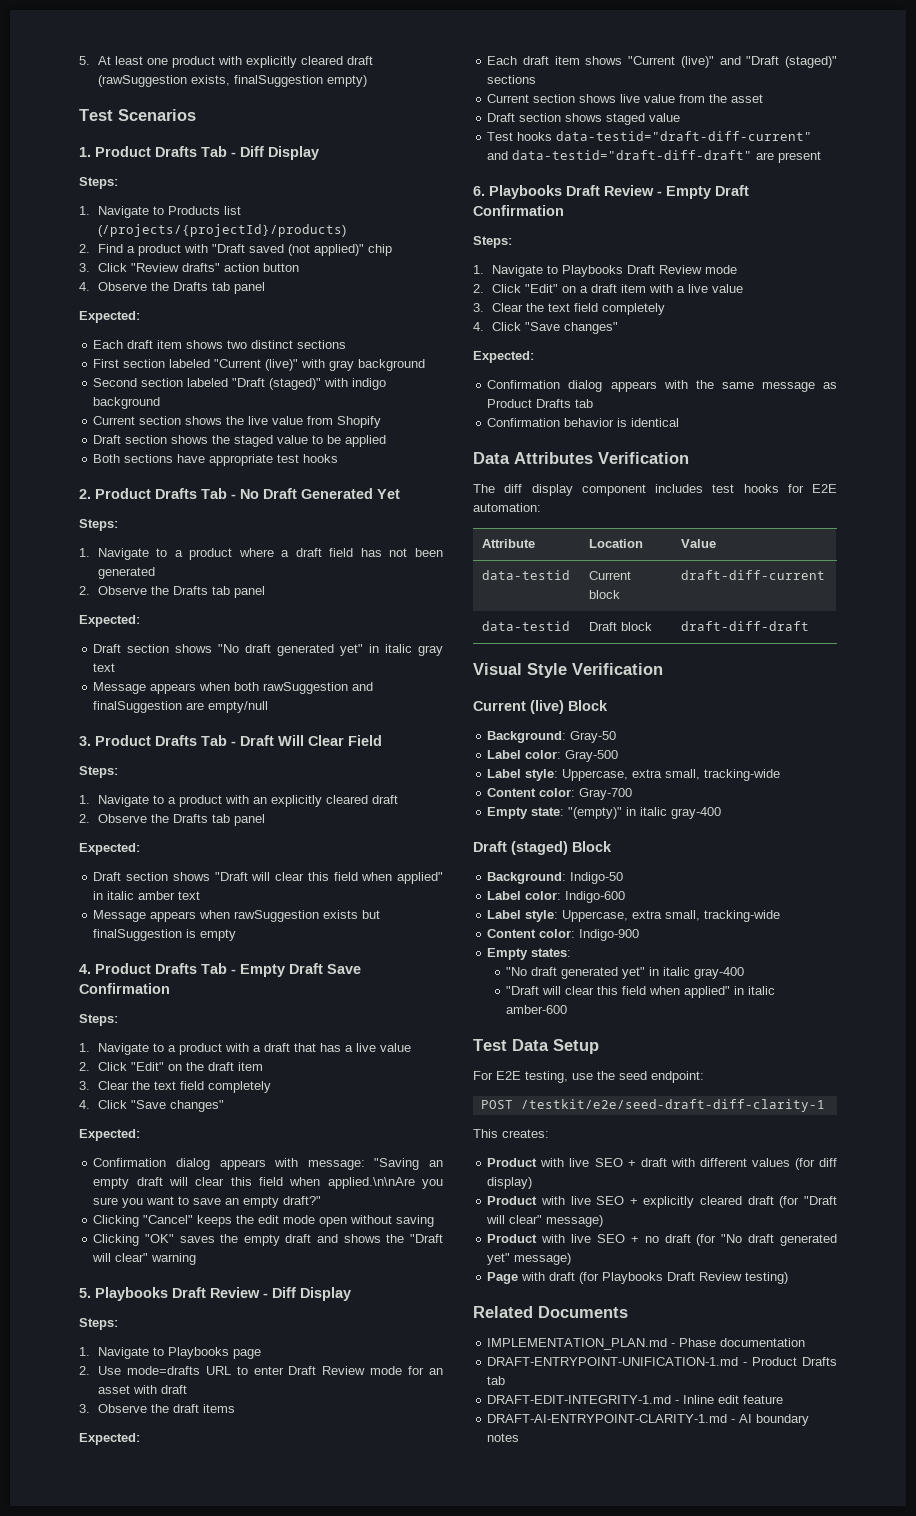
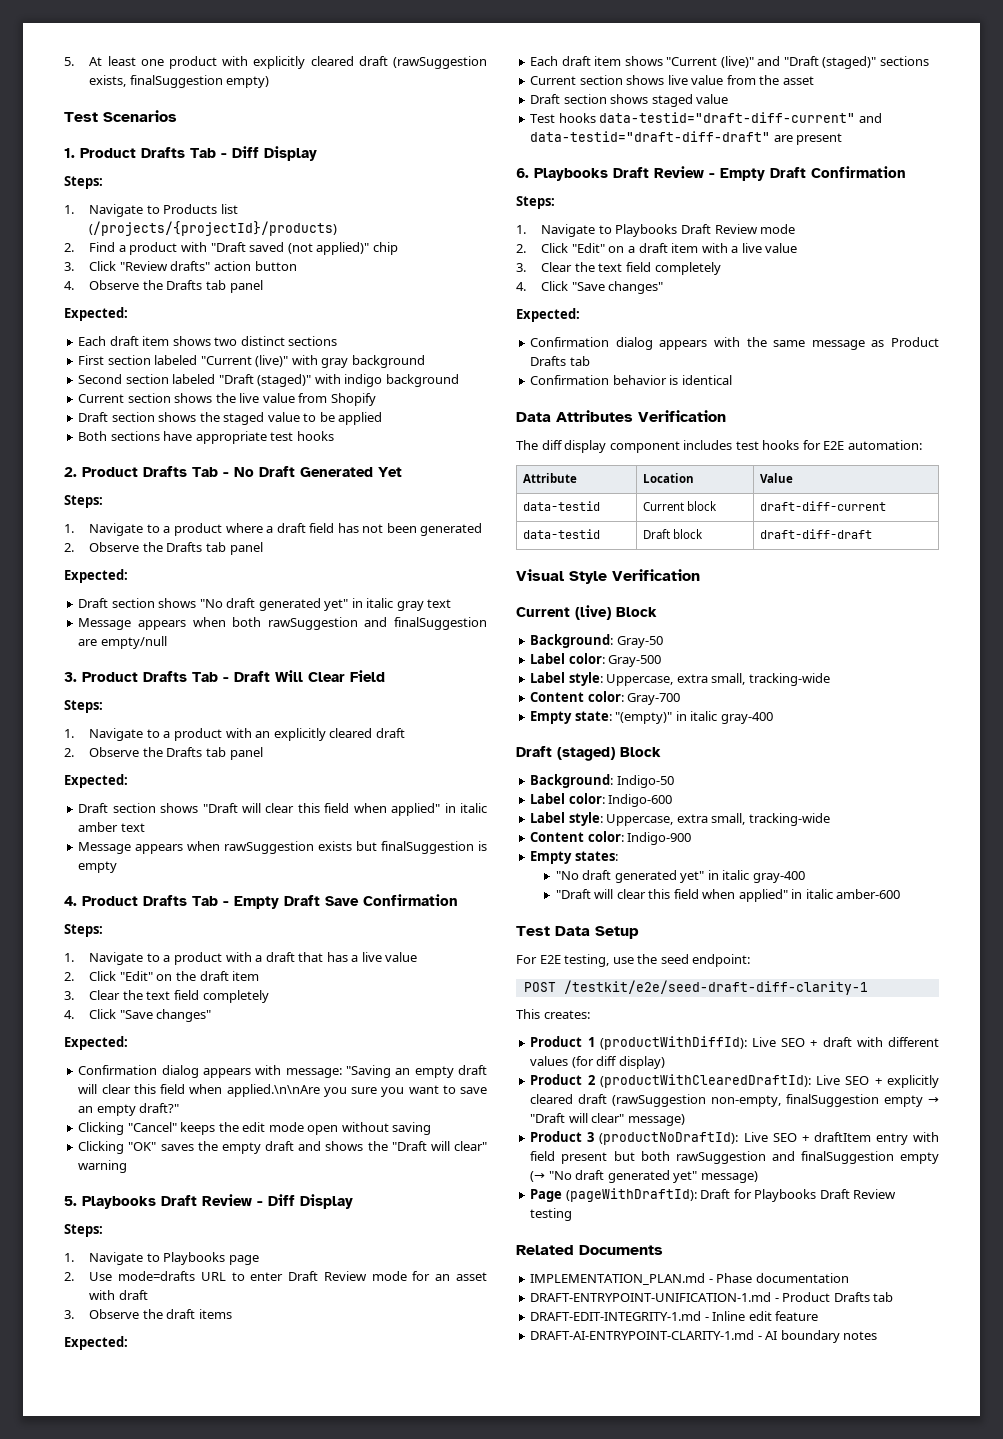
- Product with live SEO + draft with different values (for diff display)
+ Product 1 (productWithDiffId): Live SEO + draft with different values (for diff display)
- Product with live SEO + explicitly cleared draft (for "Draft will clear" message)
+ Product 2 (productWithClearedDraftId): Live SEO + explicitly cleared draft (rawSuggestion non-empty, finalSuggestion empty → "Draft will clear" message)
- Product with live SEO + no draft (for "No draft generated yet" message)
+ Product 3 (productNoDraftId): Live SEO + draftItem entry with field present but both rawSuggestion and finalSuggestion empty (→ "No draft generated yet" message)
- Page with draft (for Playbooks Draft Review testing)
+ Page (pageWithDraftId): Draft for Playbooks Draft Review testing

